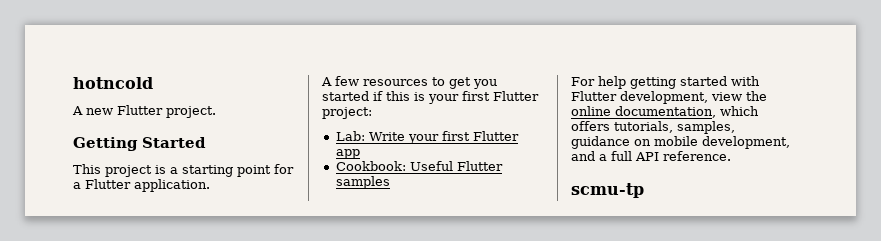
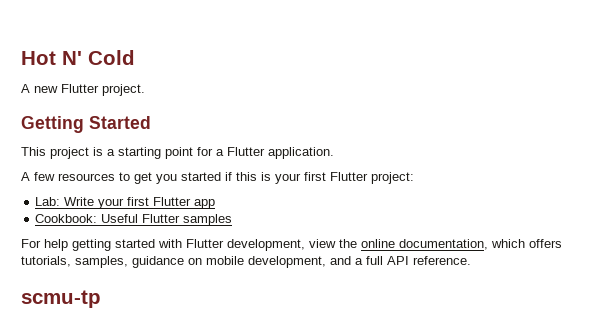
- hotncold
+ Hot N' Cold

